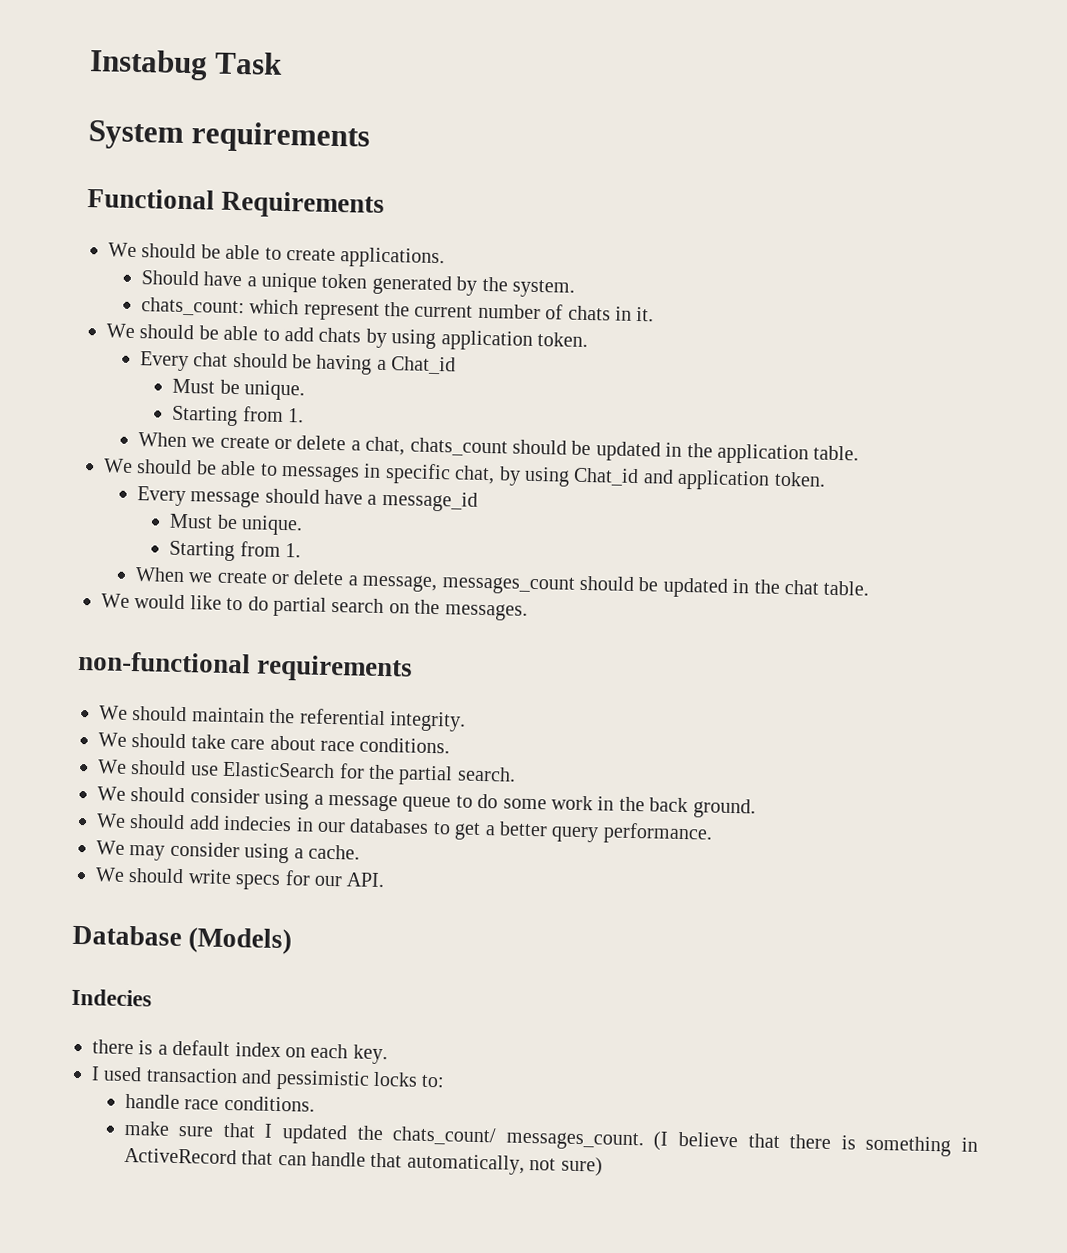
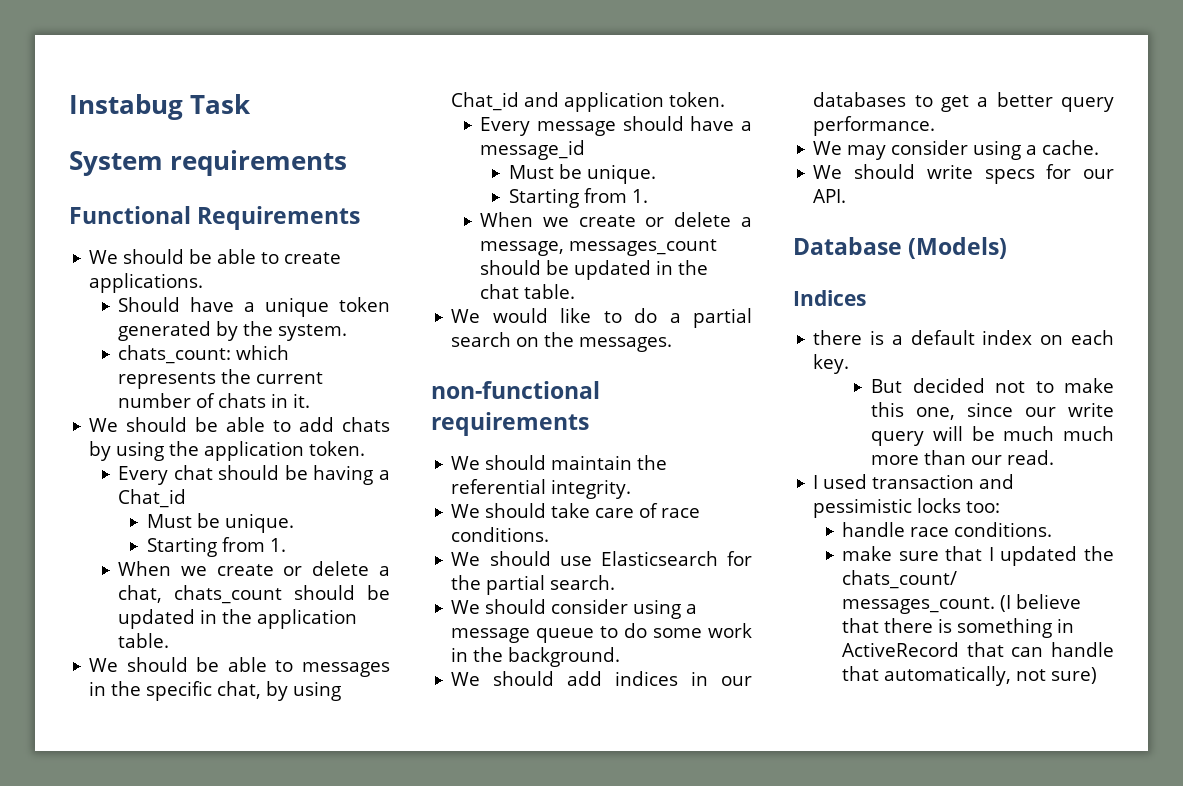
- chats_count: which represent the current number of chats in it.
+ chats_count: which represents the current number of chats in it.
- We should be able to add chats by using application token.
+ We should be able to add chats by using the application token.
- We should be able to messages in specific chat, by using Chat_id and application token.
+ We should be able to messages in the specific chat, by using Chat_id and application token.
- We would like to do partial search on the messages.
+ We would like to do a partial search on the messages.
- We should take care about race conditions.
+ We should take care of race conditions.
- We should use ElasticSearch for the partial search.
+ We should use Elasticsearch for the partial search.
- We should consider using a message queue to do some work in the back ground.
+ We should consider using a message queue to do some work in the background.
- We should add indecies in our databases to get a better query performance.
+ We should add indices in our databases to get a better query performance.
- Indecies
+ Indices
+ But decided not to make this one, since our write query will be much much more than our read.
- I used transaction and pessimistic locks to:
+ I used transaction and pessimistic locks too:

